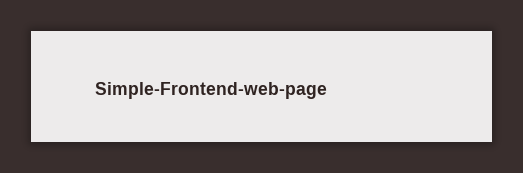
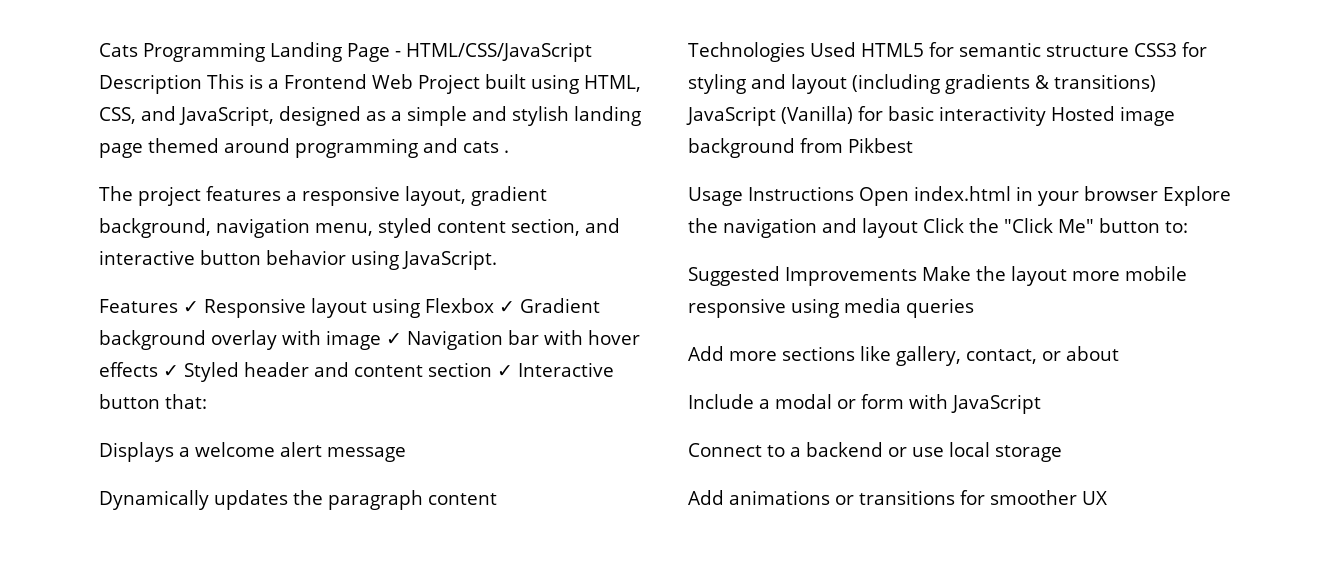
- Simple-Frontend-web-page
+ Cats Programming Landing Page - HTML/CSS/JavaScript Description This is a Frontend Web Project built using HTML, CSS, and JavaScript, designed as a simple and stylish landing page themed around programming and cats .
+ The project features a responsive layout, gradient background, navigation menu, styled content section, and interactive button behavior using JavaScript.
+ Features ✓ Responsive layout using Flexbox ✓ Gradient background overlay with image ✓ Navigation bar with hover effects ✓ Styled header and content section ✓ Interactive button that:
+ Displays a welcome alert message
+ Dynamically updates the paragraph content
+ Technologies Used HTML5 for semantic structure CSS3 for styling and layout (including gradients & transitions) JavaScript (Vanilla) for basic interactivity Hosted image background from Pikbest
+ Usage Instructions Open index.html in your browser Explore the navigation and layout Click the "Click Me" button to:
+ Suggested Improvements Make the layout more mobile responsive using media queries
+ Add more sections like gallery, contact, or about
+ Include a modal or form with JavaScript
+ Connect to a backend or use local storage
+ Add animations or transitions for smoother UX

